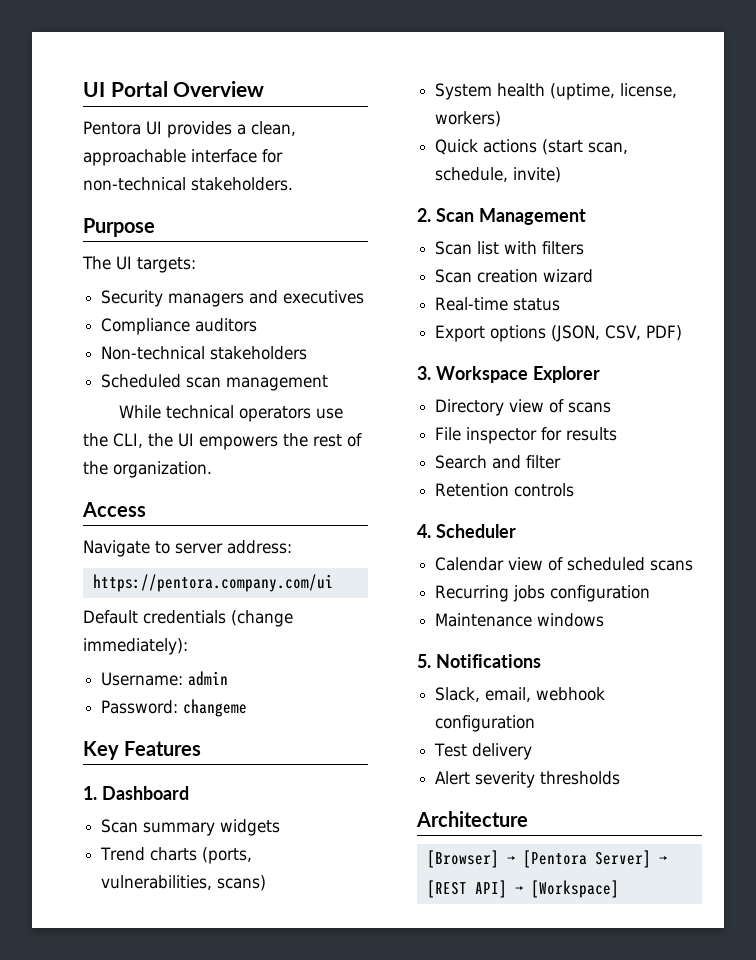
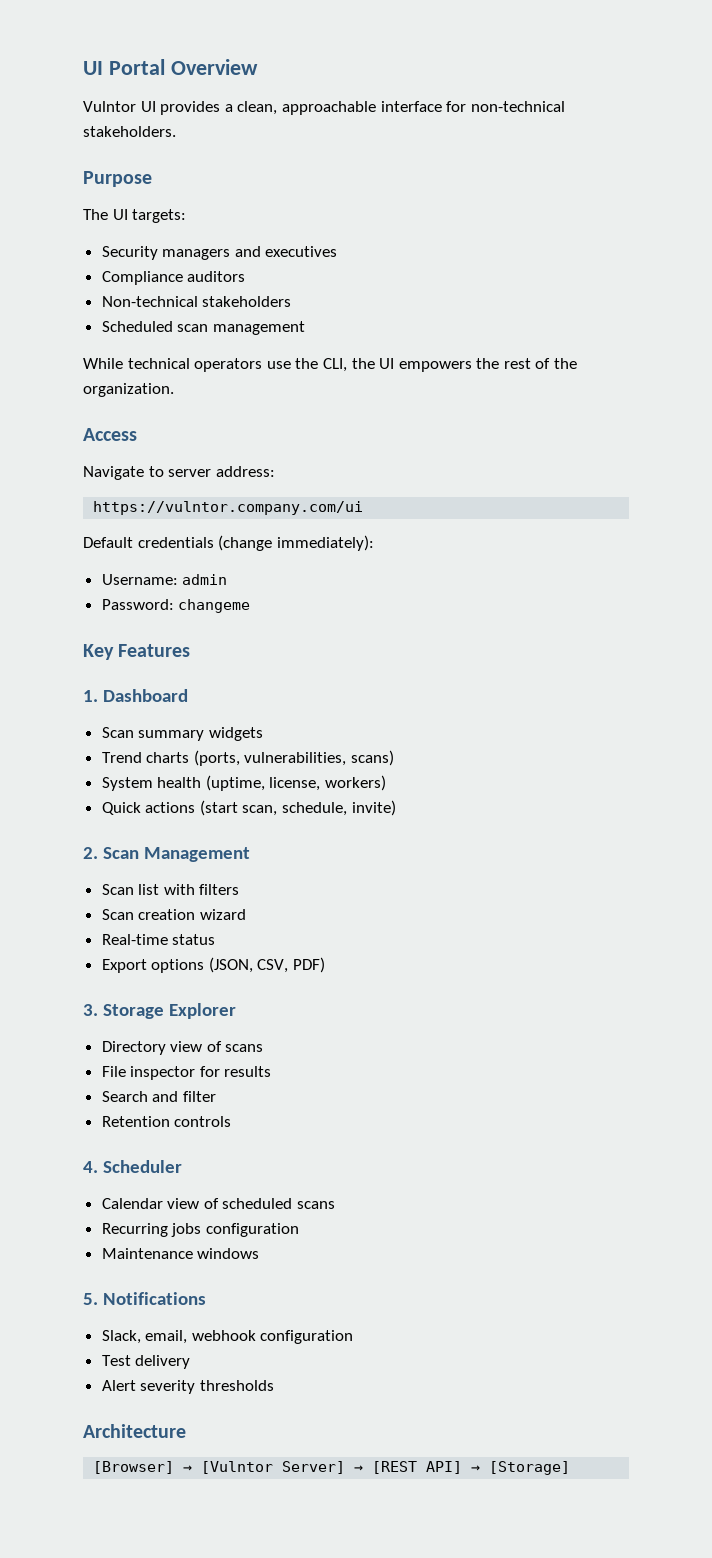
- Pentora UI provides a clean, approachable interface for non-technical stakeholders.
+ Vulntor UI provides a clean, approachable interface for non-technical stakeholders.
- https://pentora.company.com/ui
+ https://vulntor.company.com/ui
- 3. Workspace Explorer
+ 3. Storage Explorer
- [Browser] → [Pentora Server] → [REST API] → [Workspace]
+ [Browser] → [Vulntor Server] → [REST API] → [Storage]

